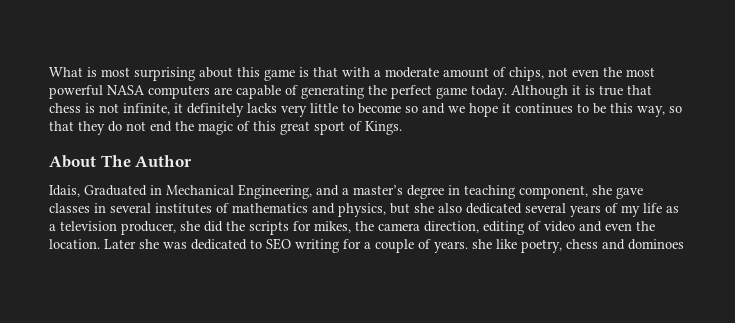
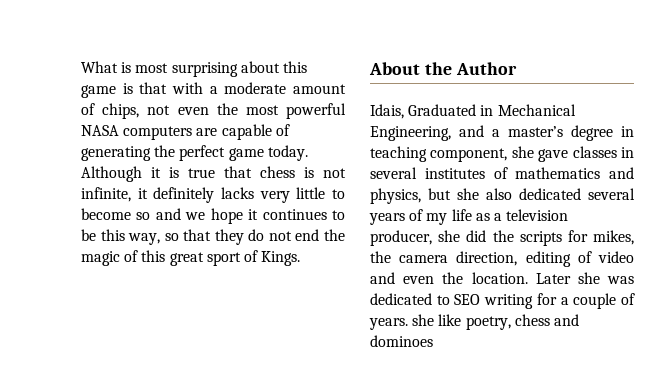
- About The Author
+ About the Author

